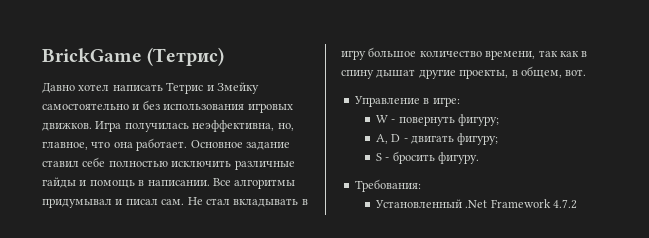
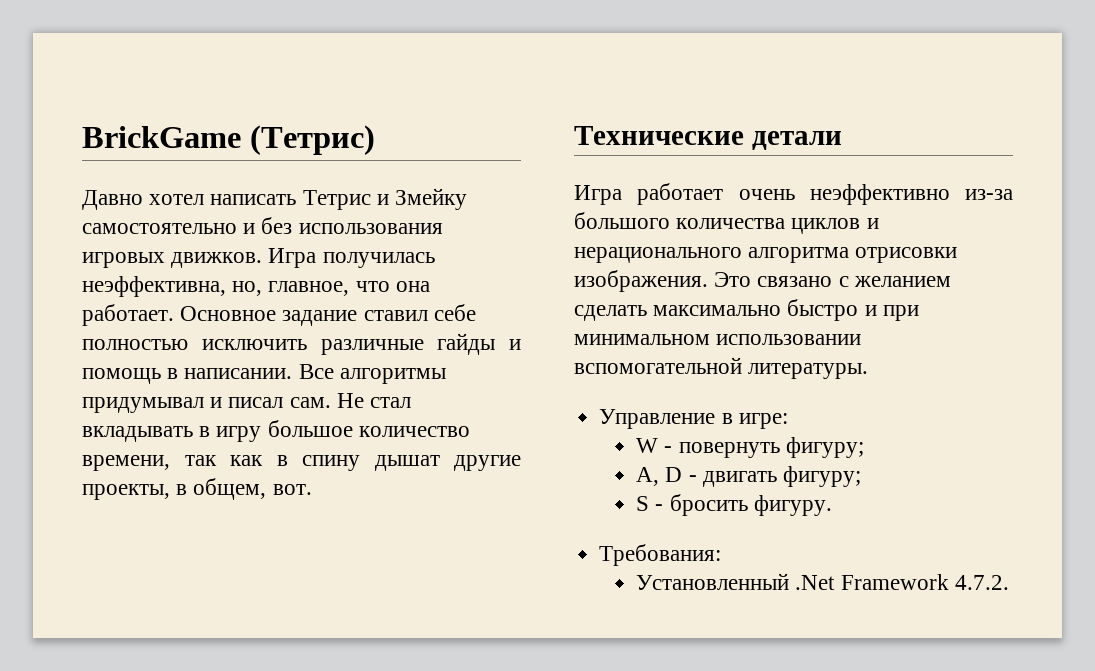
+ Технические детали
+ Игра работает очень неэффективно из-за большого количества циклов и нерационального алгоритма отрисовки изображения. Это связано с желанием сделать максимально быстро и при минимальном использовании вспомогательной литературы.
- Установленный .Net Framework 4.7.2
+ Установленный .Net Framework 4.7.2.

